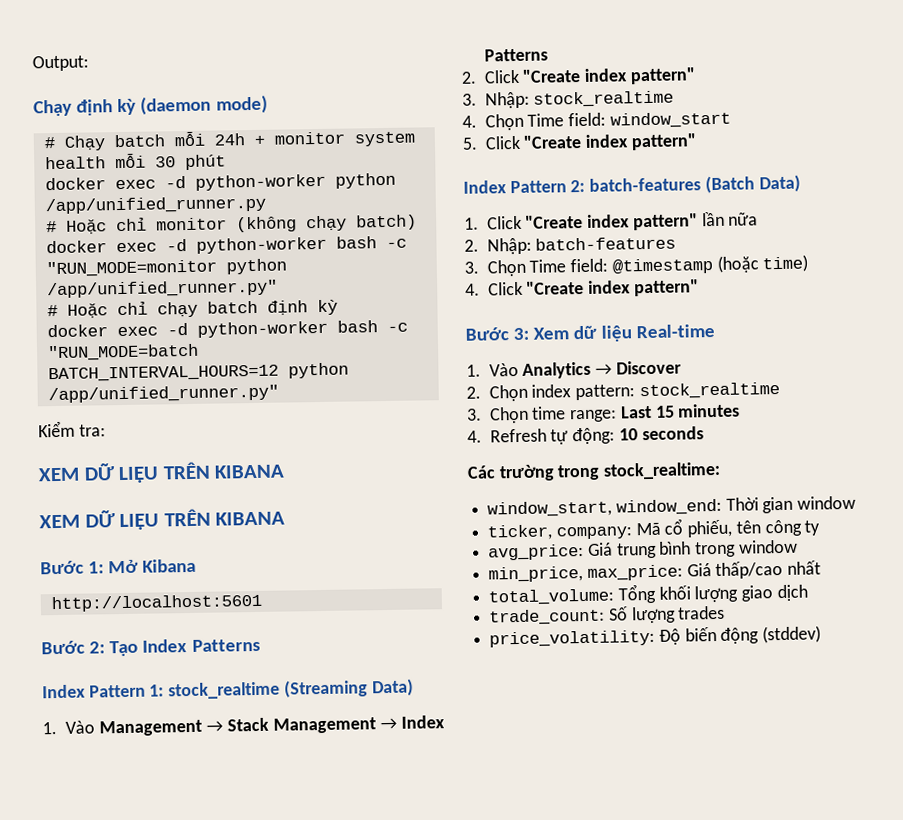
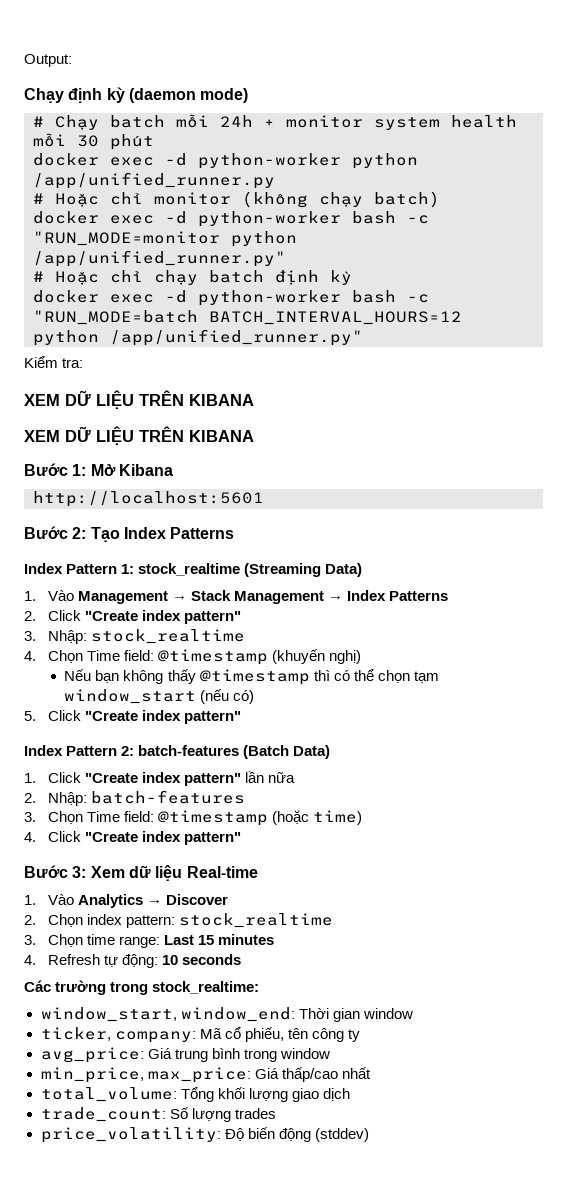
- 4. Chọn Time field: window_start
+ 4. Chọn Time field: @timestamp (khuyến nghị)
+ Nếu bạn không thấy @timestamp thì có thể chọn tạm window_start (nếu có)

